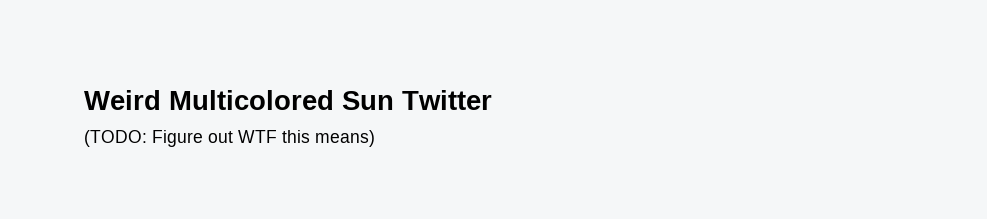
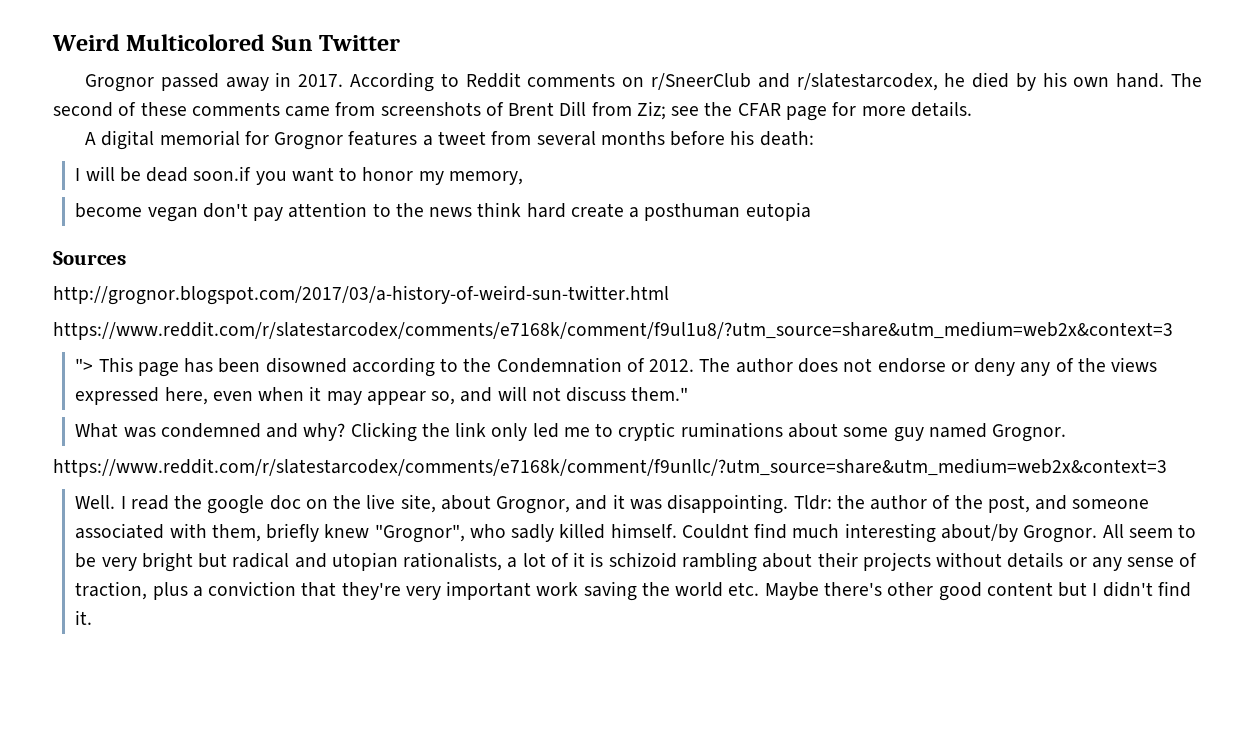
- (TODO: Figure out WTF this means)
+ Grognor passed away in 2017. According to Reddit comments on r/SneerClub and r/slatestarcodex, he died by his own hand. The second of these comments came from screenshots of Brent Dill from Ziz; see the CFAR page for more details.
+ A digital memorial for Grognor features a tweet from several months before his death:
+ I will be dead soon.if you want to honor my memory,
+ become vegan don't pay attention to the news think hard create a posthuman eutopia
+ Sources
+ http://grognor.blogspot.com/2017/03/a-history-of-weird-sun-twitter.html
+ https://www.reddit.com/r/slatestarcodex/comments/e7168k/comment/f9ul1u8/?utm_source=share&utm_medium=web2x&context=3
+ "> This page has been disowned according to the Condemnation of 2012. The author does not endorse or deny any of the views expressed here, even when it may appear so, and will not discuss them."
+ What was condemned and why? Clicking the link only led me to cryptic ruminations about some guy named Grognor.
+ https://www.reddit.com/r/slatestarcodex/comments/e7168k/comment/f9unllc/?utm_source=share&utm_medium=web2x&context=3
+ Well. I read the google doc on the live site, about Grognor, and it was disappointing. Tldr: the author of the post, and someone associated with them, briefly knew "Grognor", who sadly killed himself. Couldnt find much interesting about/by Grognor. All seem to be very bright but radical and utopian rationalists, a lot of it is schizoid rambling about their projects without details or any sense of traction, plus a conviction that they're very important work saving the world etc. Maybe there's other good content but I didn't find it.

